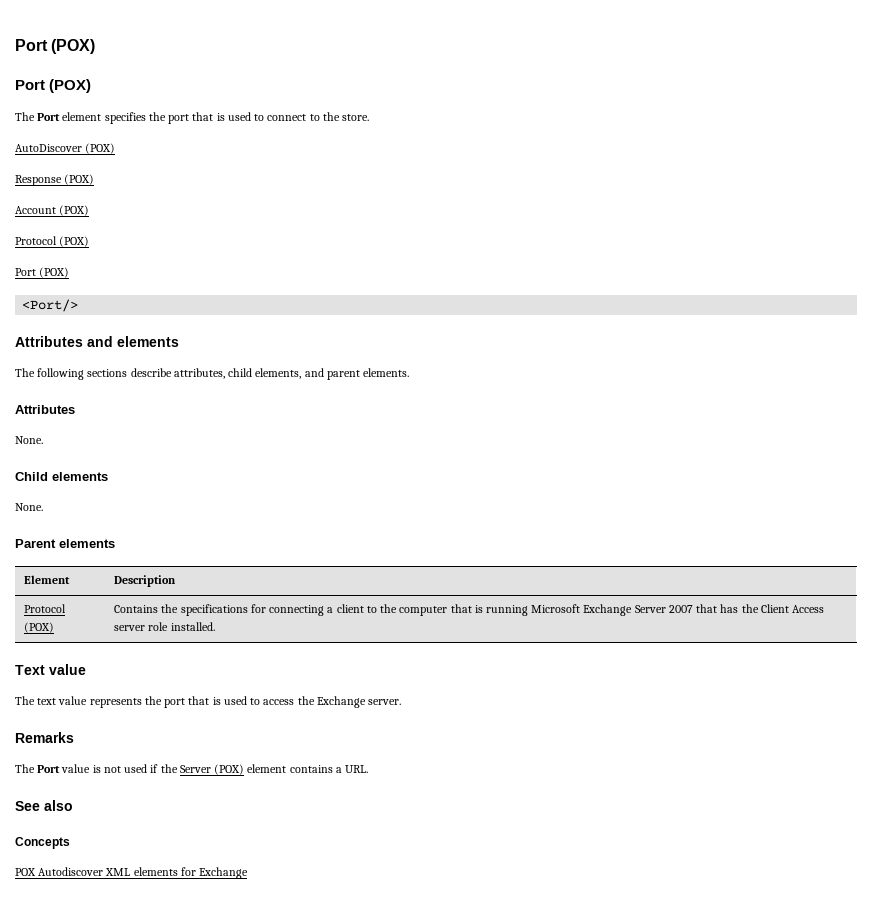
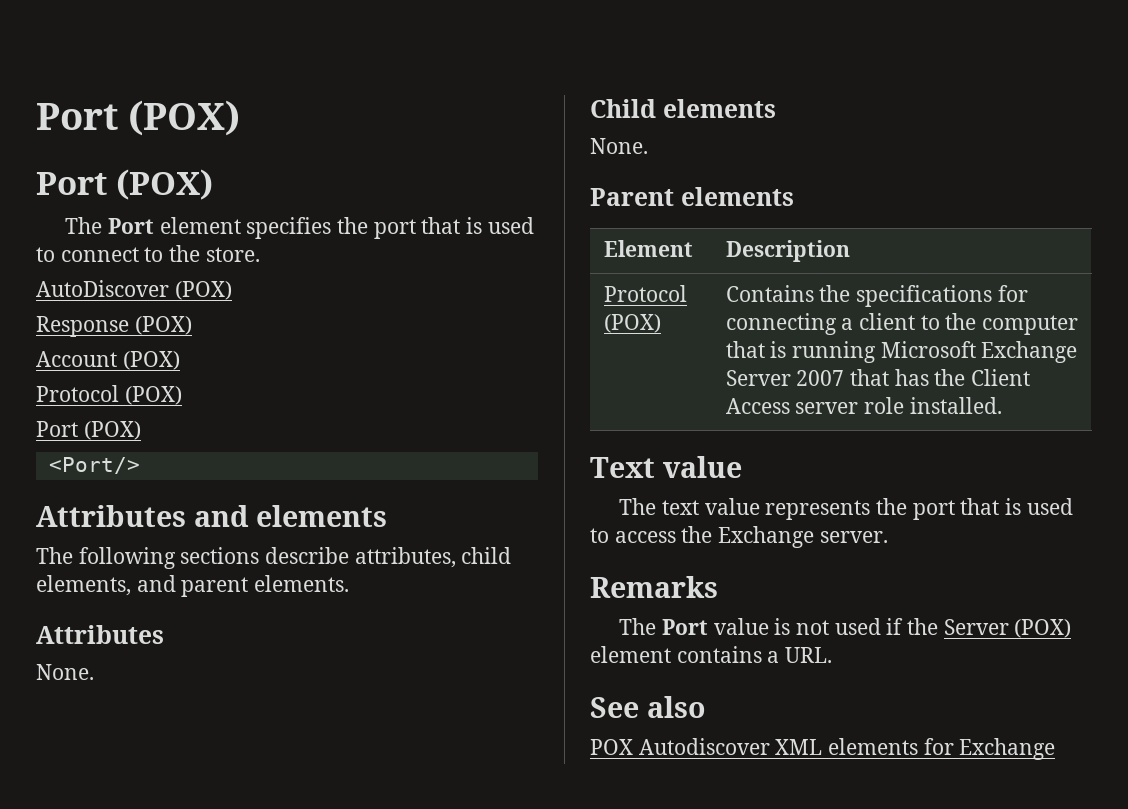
- Concepts

